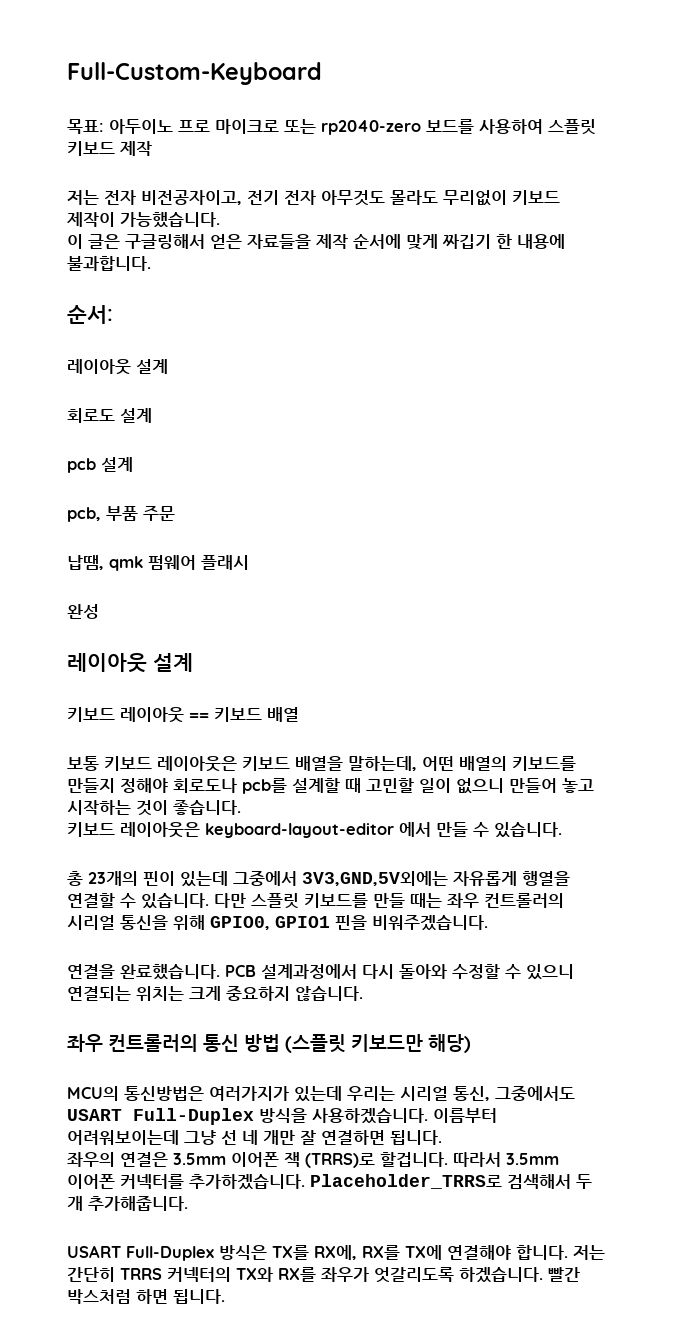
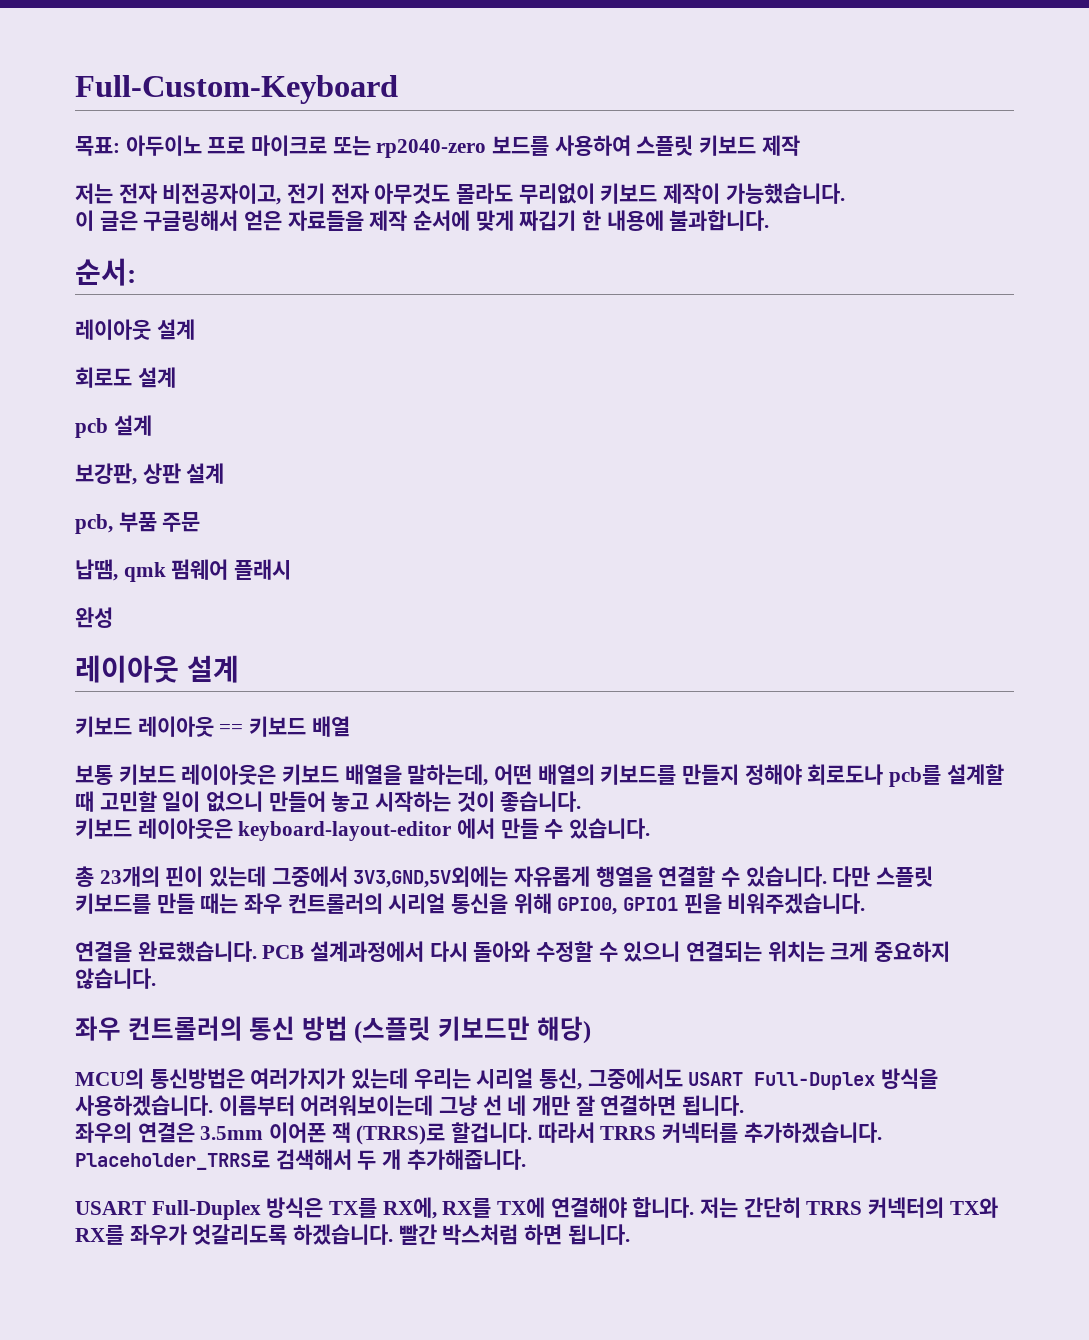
+ 보강판, 상판 설계
- 따라서 3.5mm 이어폰 커넥터를 추가하겠습니다.
+ 따라서 TRRS 커넥터를 추가하겠습니다.

